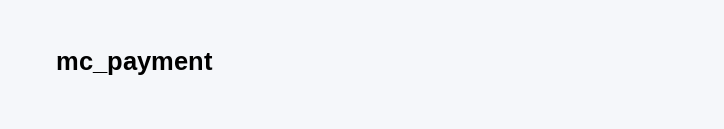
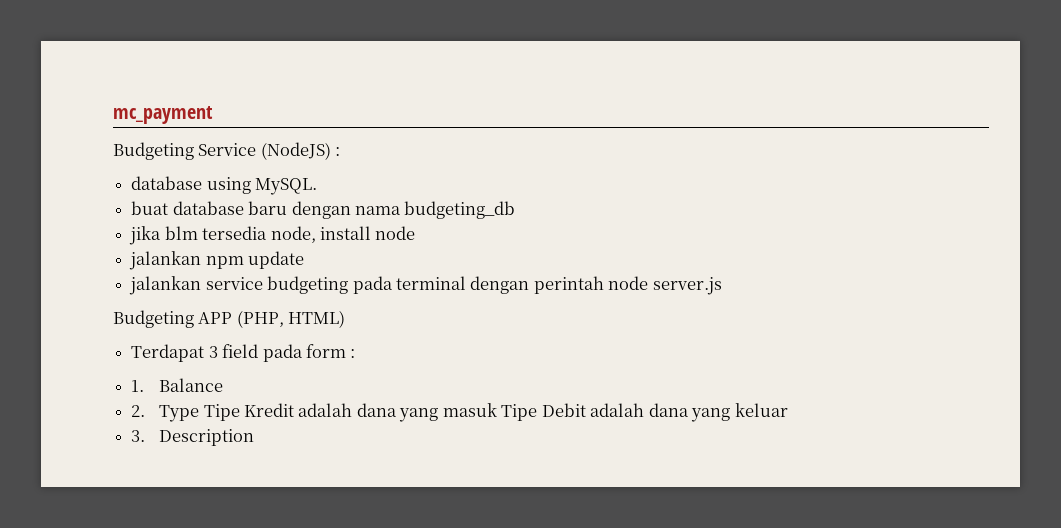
+ Budgeting Service (NodeJS) :
+ database using MySQL.
+ buat database baru dengan nama budgeting_db
+ jika blm tersedia node, install node
+ jalankan npm update
+ jalankan service budgeting pada terminal dengan perintah node server.js
+ Budgeting APP (PHP, HTML)
+ Terdapat 3 field pada form :
+ 1. Balance
+ 2. Type Tipe Kredit adalah dana yang masuk Tipe Debit adalah dana yang keluar
+ 3. Description

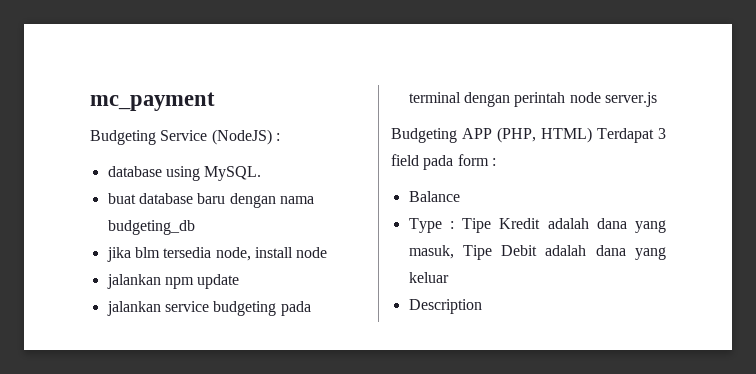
- Budgeting APP (PHP, HTML)
- Terdapat 3 field pada form :
+ Budgeting APP (PHP, HTML) Terdapat 3 field pada form :
- 1. Balance
+ Balance
- 2. Type Tipe Kredit adalah dana yang masuk Tipe Debit adalah dana yang keluar
+ Type : Tipe Kredit adalah dana yang masuk, Tipe Debit adalah dana yang keluar
- 3. Description
+ Description

